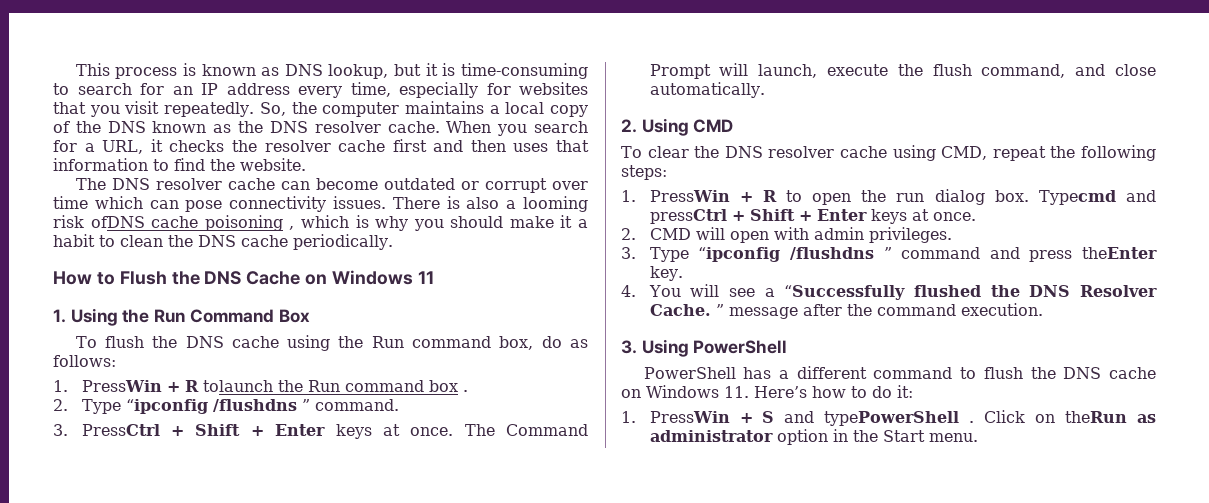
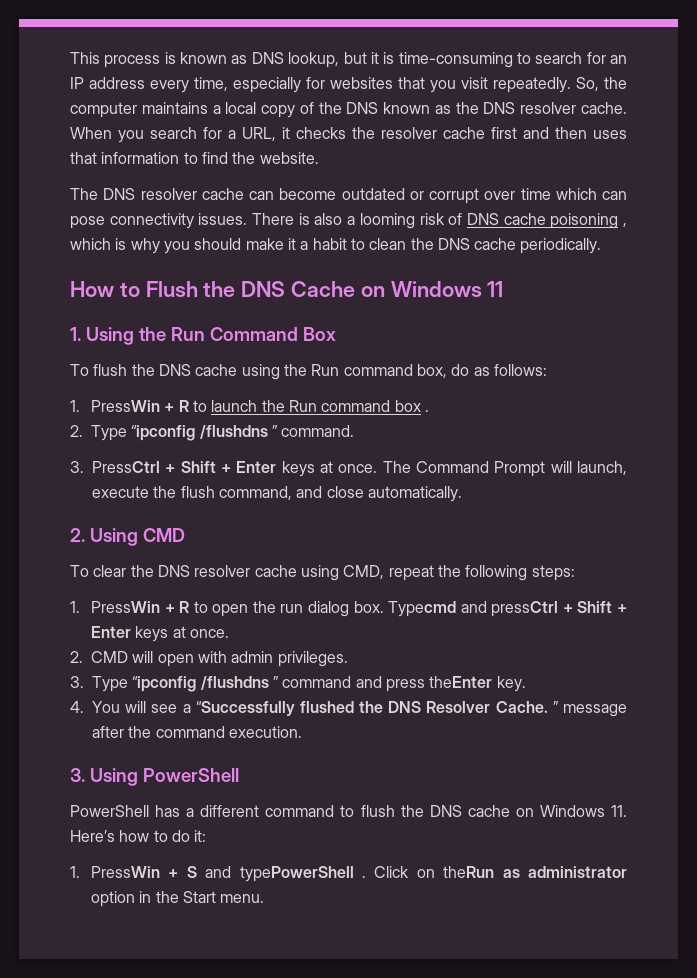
- There is also a looming risk ofDNS cache poisoning , which is why you should make it a habit to clean the DNS cache periodically.
+ There is also a looming risk of DNS cache poisoning , which is why you should make it a habit to clean the DNS cache periodically.
- 1. PressWin + R tolaunch the Run command box .
+ 1. PressWin + R to launch the Run command box .

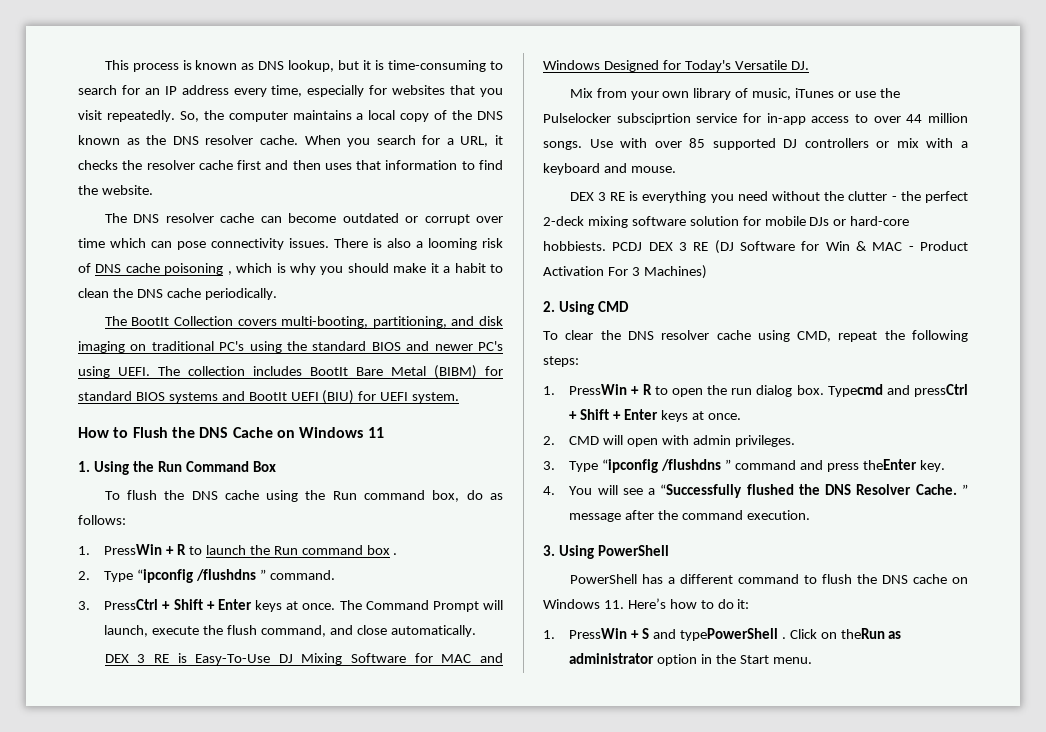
+ The BootIt Collection covers multi-booting, partitioning, and disk imaging on traditional PC's using the standard BIOS and newer PC's using UEFI. The collection includes BootIt Bare Metal (BIBM) for standard BIOS systems and BootIt UEFI (BIU) for UEFI system.
+ DEX 3 RE is Easy-To-Use DJ Mixing Software for MAC and Windows Designed for Today's Versatile DJ.
+ Mix from your own library of music, iTunes or use the Pulselocker subsciprtion service for in-app access to over 44 million songs. Use with over 85 supported DJ controllers or mix with a keyboard and mouse.
+ DEX 3 RE is everything you need without the clutter - the perfect 2-deck mixing software solution for mobile DJs or hard-core hobbiests. PCDJ DEX 3 RE (DJ Software for Win & MAC - Product Activation For 3 Machines)

